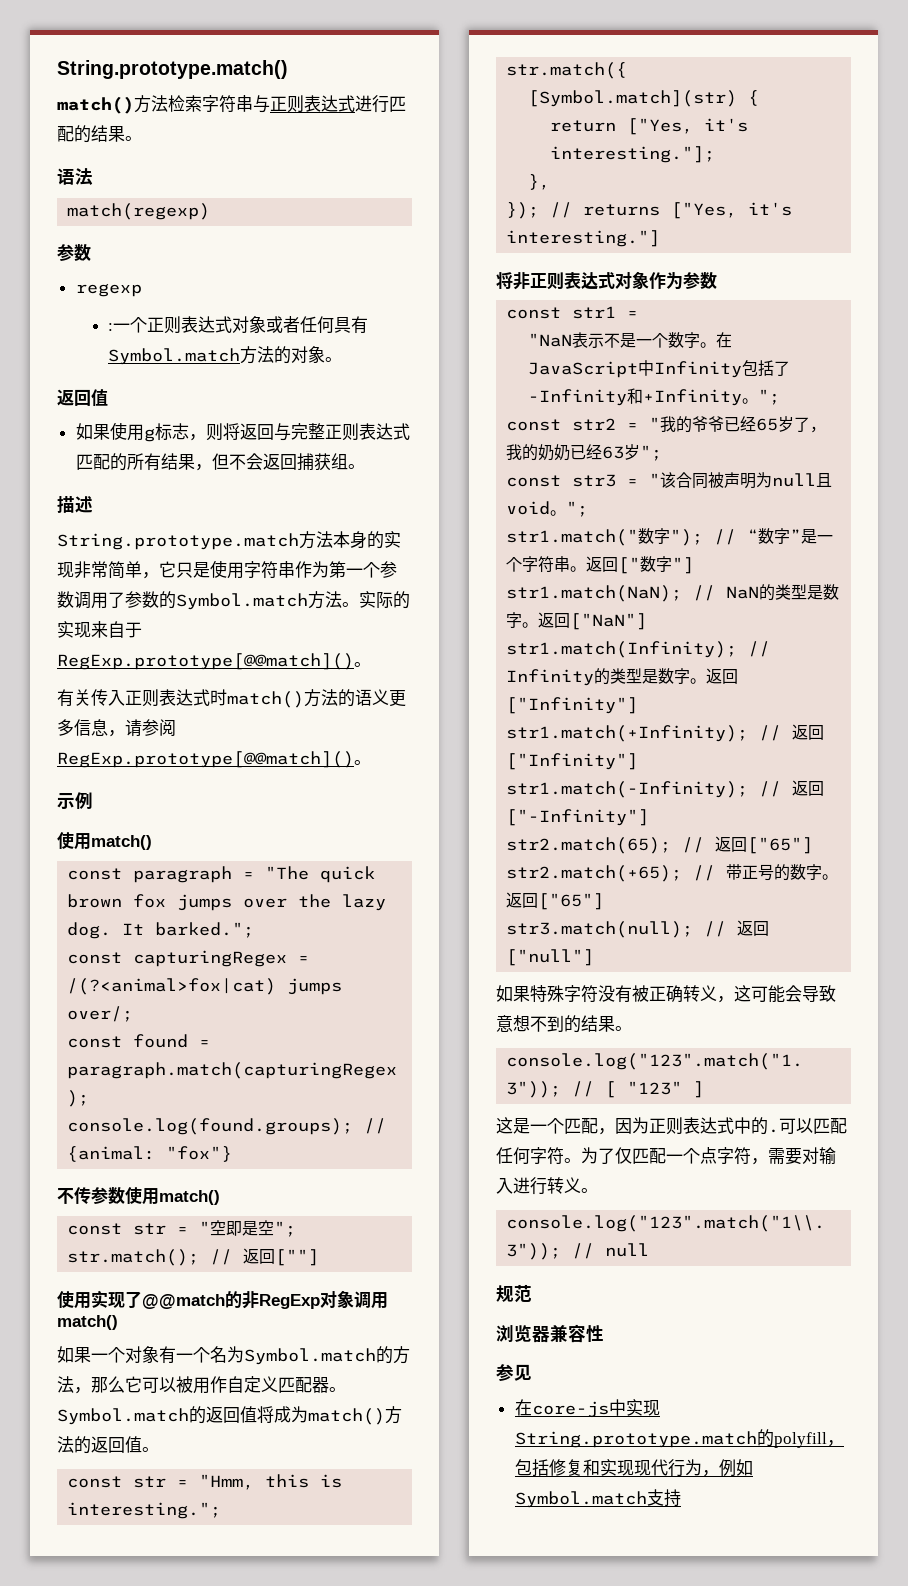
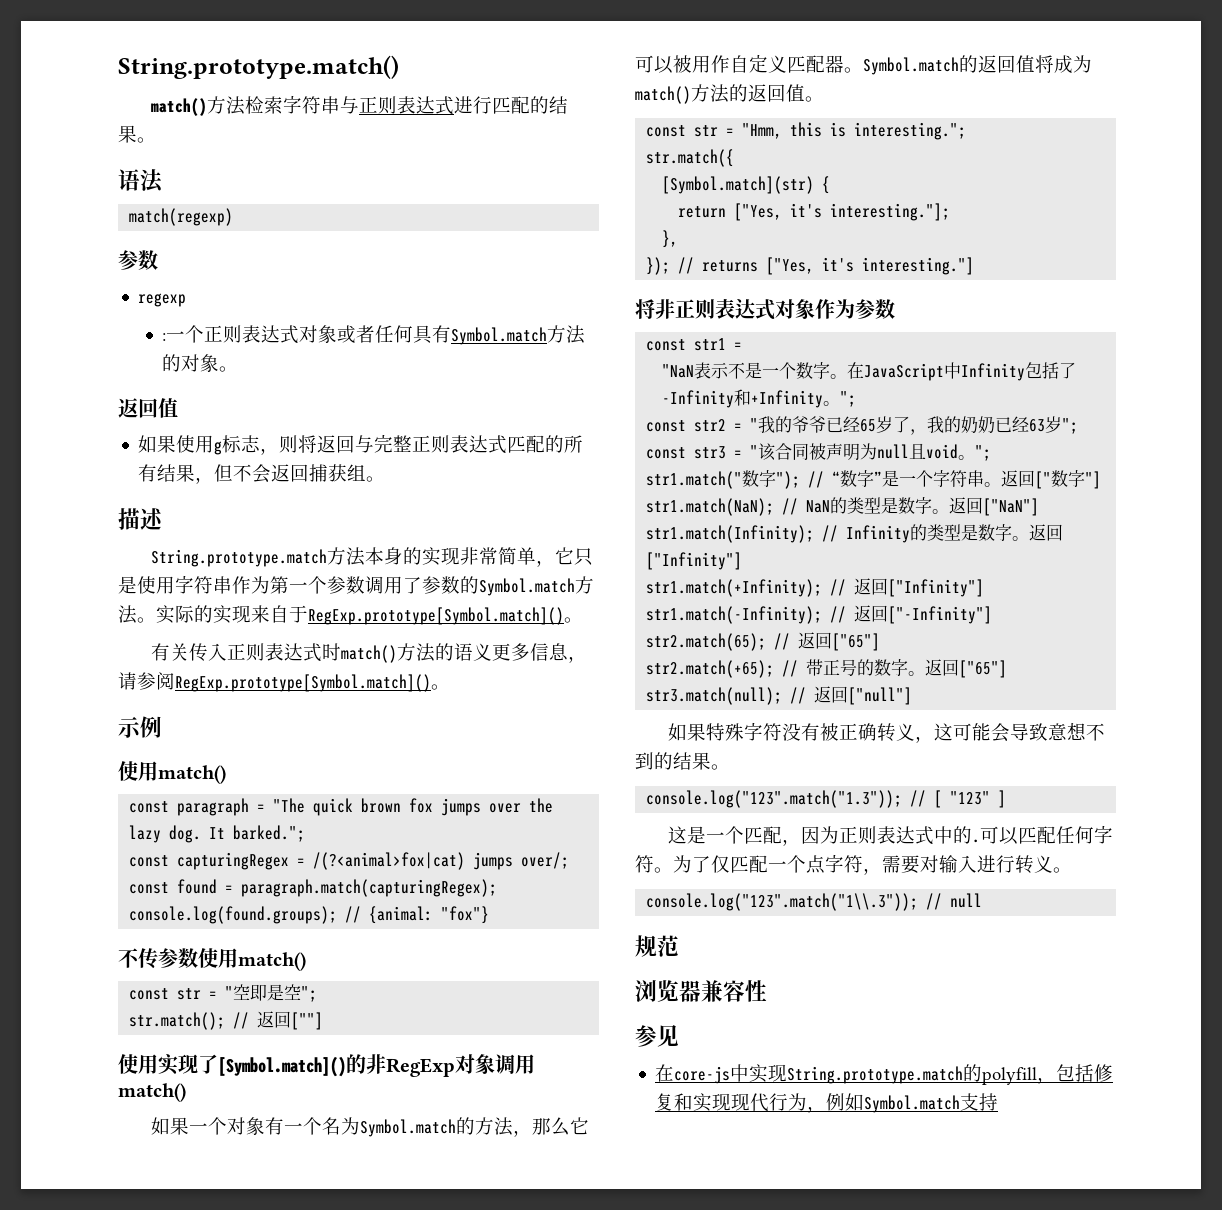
- 实际的实现来自于RegExp.prototype[@@match]()。
+ 实际的实现来自于RegExp.prototype[Symbol.match]()。
- 有关传入正则表达式时match()方法的语义更多信息，请参阅RegExp.prototype[@@match]()。
+ 有关传入正则表达式时match()方法的语义更多信息，请参阅RegExp.prototype[Symbol.match]()。
- 使用实现了@@match的非RegExp对象调用match()
+ 使用实现了[Symbol.match]()的非RegExp对象调用match()

